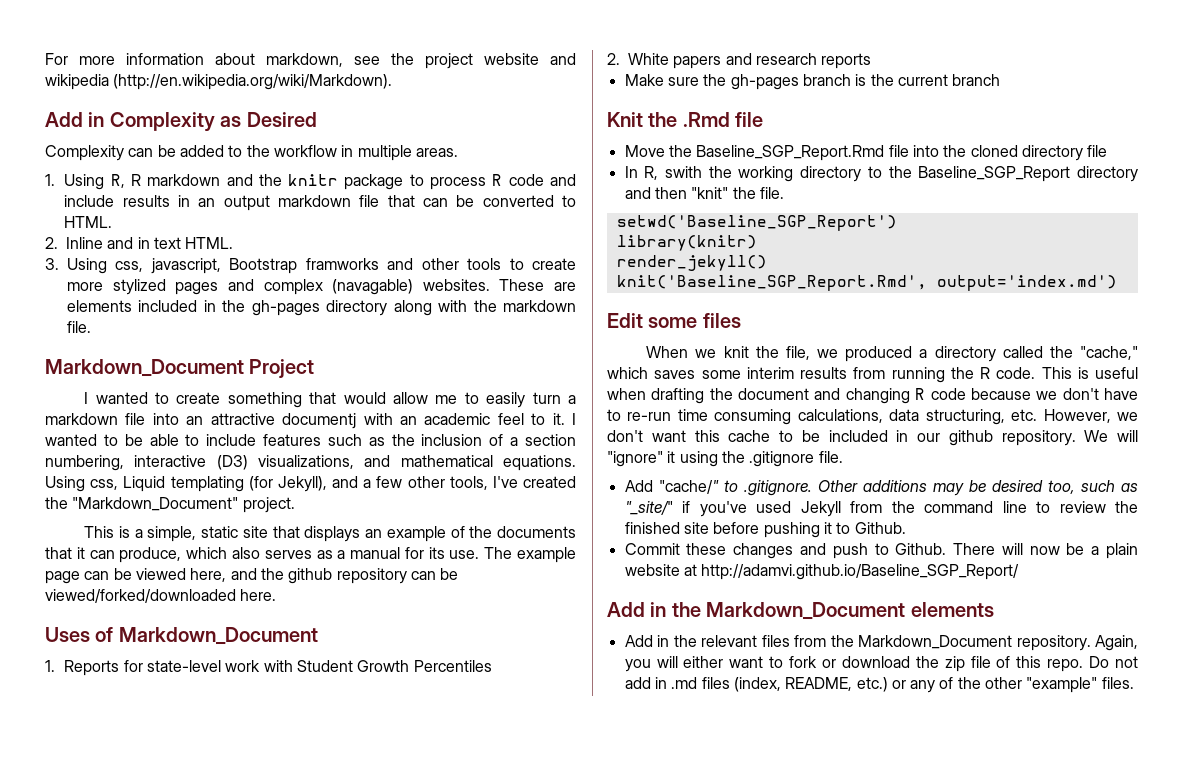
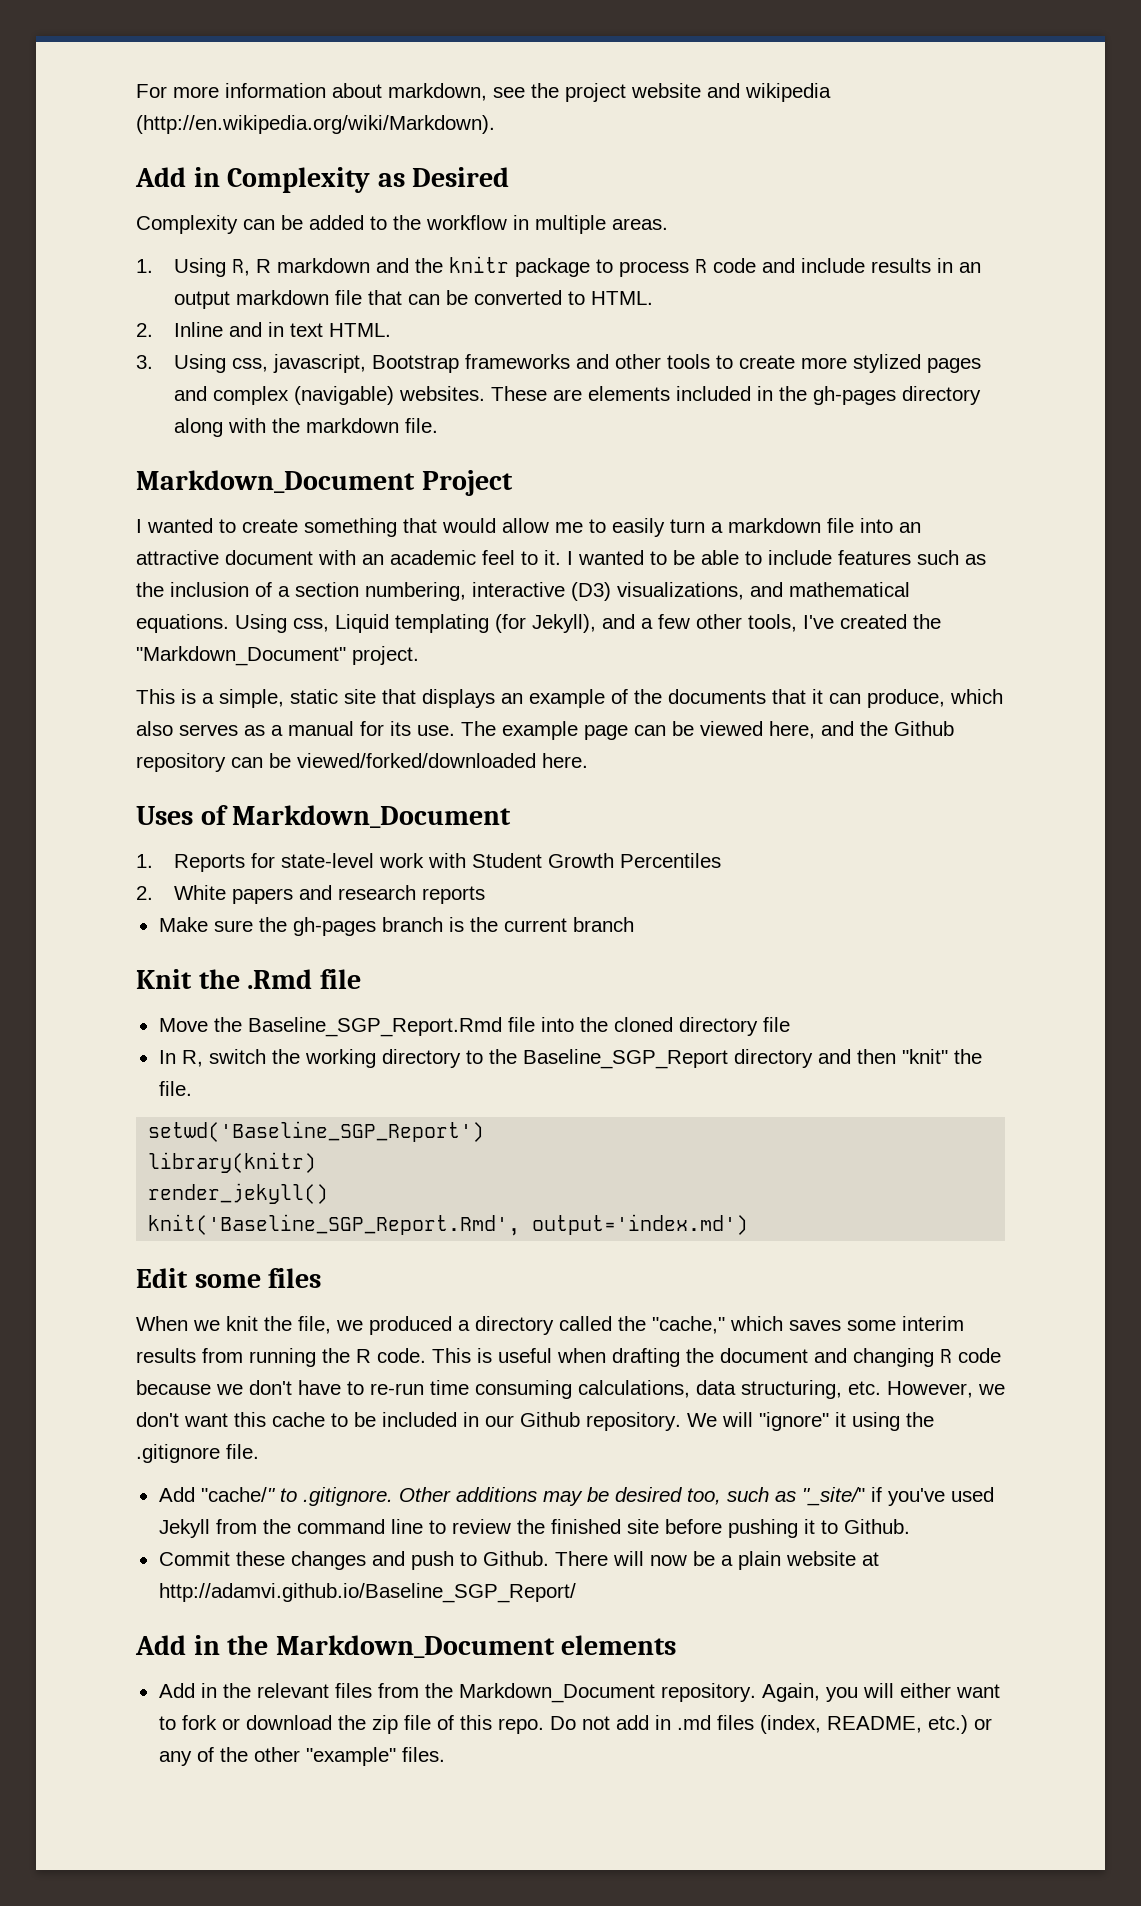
- 3. Using css, javascript, Bootstrap framworks and other tools to create more stylized pages and complex (navagable) websites.
+ 3. Using css, javascript, Bootstrap frameworks and other tools to create more stylized pages and complex (navigable) websites.
- I wanted to create something that would allow me to easily turn a markdown file into an attractive documentj with an academic feel to it.
+ I wanted to create something that would allow me to easily turn a markdown file into an attractive document with an academic feel to it.
- The example page can be viewed here, and the github repository can be viewed/forked/downloaded here.
+ The example page can be viewed here, and the Github repository can be viewed/forked/downloaded here.
- In R, swith the working directory to the Baseline_SGP_Report directory and then "knit" the file.
+ In R, switch the working directory to the Baseline_SGP_Report directory and then "knit" the file.
- This is useful when drafting the document and changing R code because we don't have to re-run time consuming calculations, data structuring, etc. However, we don't want this cache to be included in our github repository.
+ This is useful when drafting the document and changing R code because we don't have to re-run time consuming calculations, data structuring, etc. However, we don't want this cache to be included in our Github repository.

